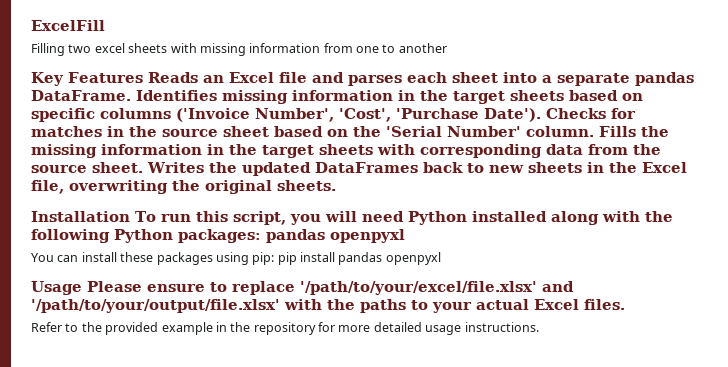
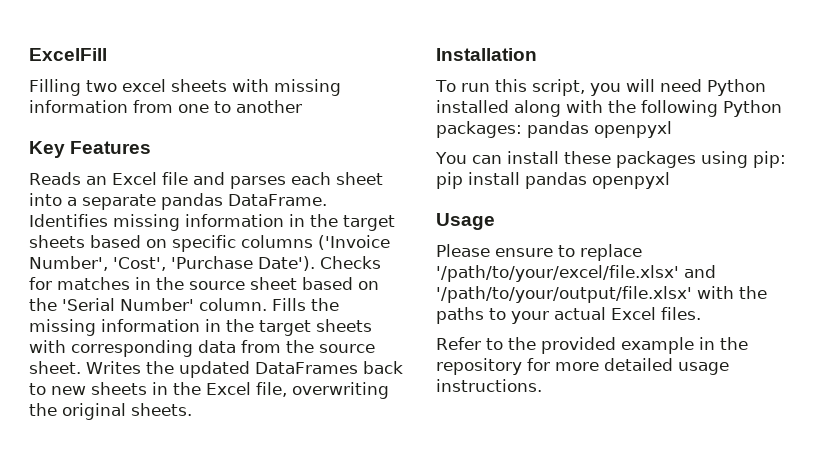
- Key Features Reads an Excel file and parses each sheet into a separate pandas DataFrame.
+ Key Features
+ Reads an Excel file and parses each sheet into a separate pandas DataFrame.
- Installation To run this script, you will need Python installed along with the following Python packages: pandas openpyxl
+ Installation
+ To run this script, you will need Python installed along with the following Python packages: pandas openpyxl
- Usage Please ensure to replace '/path/to/your/excel/file.xlsx' and '/path/to/your/output/file.xlsx' with the paths to your actual Excel files.
+ Usage
+ Please ensure to replace '/path/to/your/excel/file.xlsx' and '/path/to/your/output/file.xlsx' with the paths to your actual Excel files.

